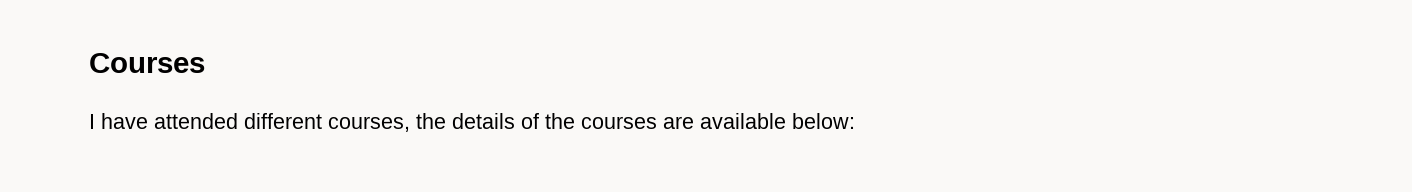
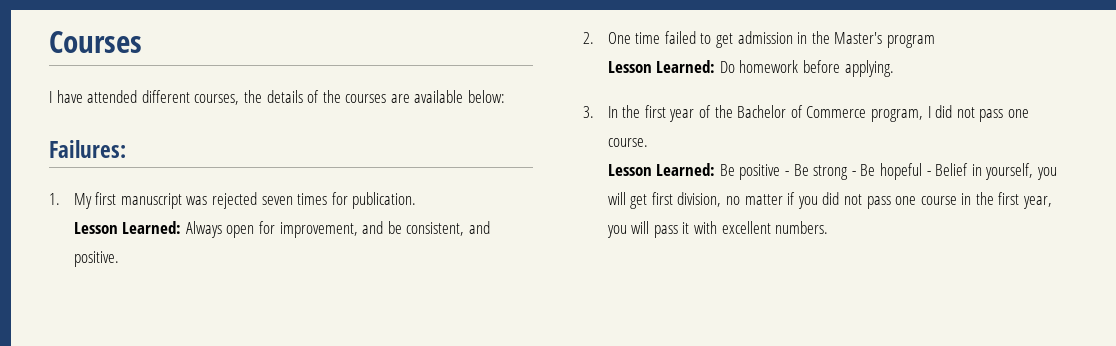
+ Failures:
+ 1. My first manuscript was rejected seven times for publication.
+ Lesson Learned: Always open for improvement, and be consistent, and positive.
+ 2. One time failed to get admission in the Master's program
+ Lesson Learned: Do homework before applying.
+ 3. In the first year of the Bachelor of Commerce program, I did not pass one course.
+ Lesson Learned: Be positive - Be strong - Be hopeful - Belief in yourself, you will get first division, no matter if you did not pass one course in the first year, you will pass it with excellent numbers.

